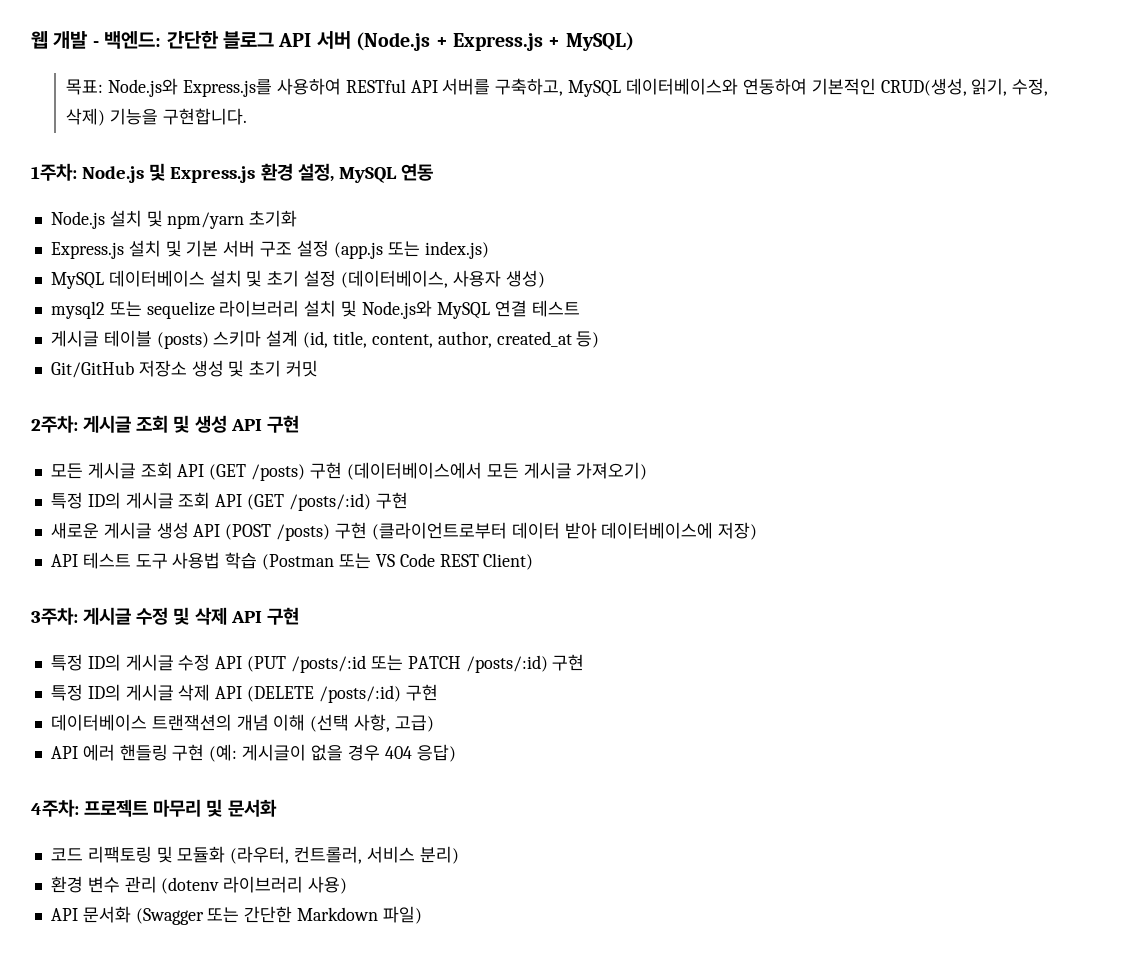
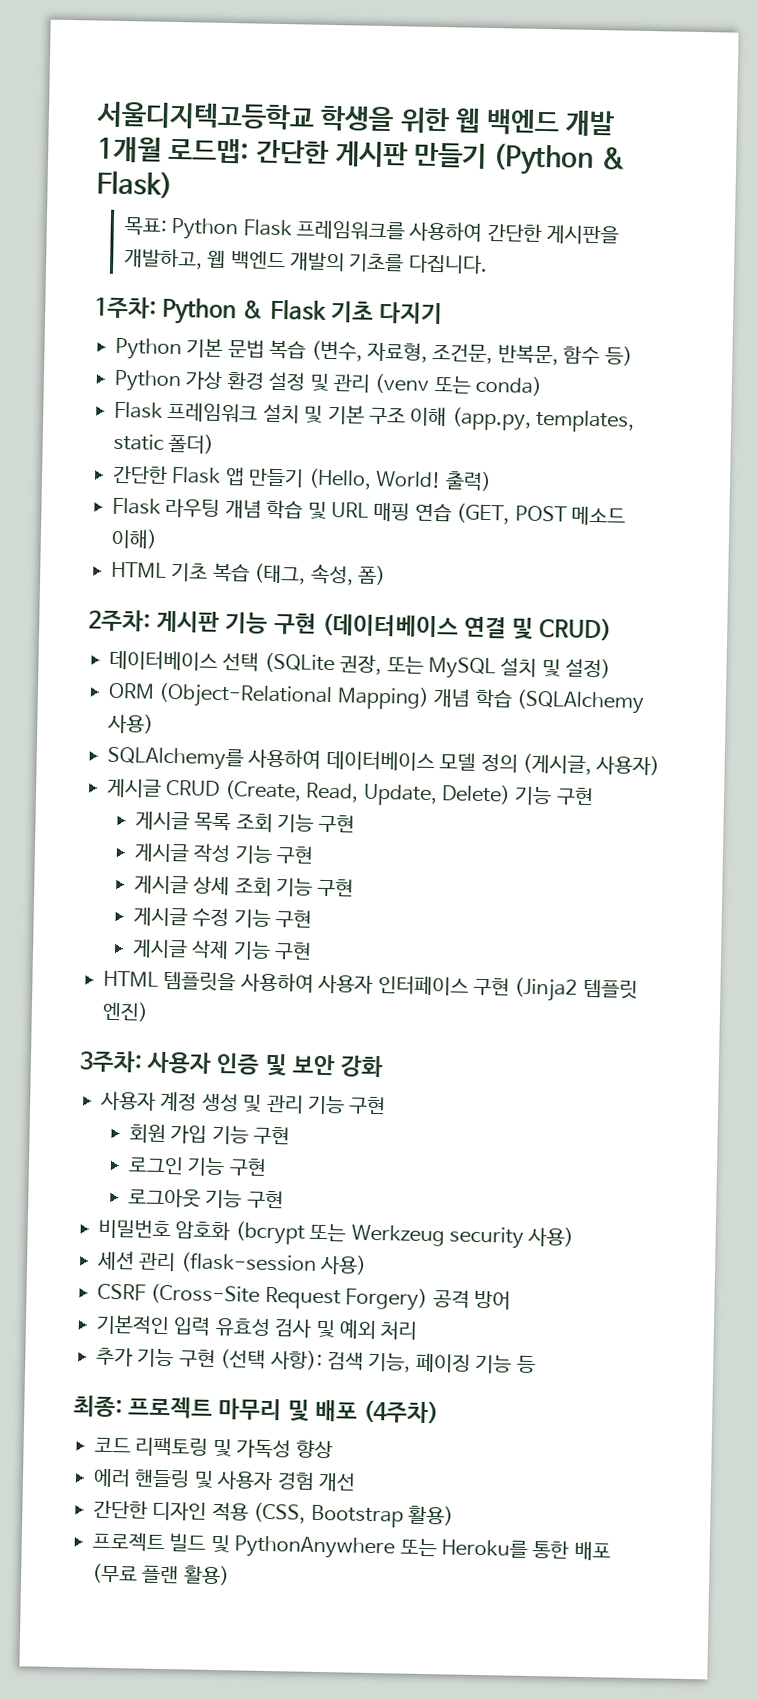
- 웹 개발 - 백엔드: 간단한 블로그 API 서버 (Node.js + Express.js + MySQL)
- 목표: Node.js와 Express.js를 사용하여 RESTful API 서버를 구축하고, MySQL 데이터베이스와 연동하여 기본적인 CRUD(생성, 읽기, 수정, 삭제) 기능을 구현합니다.
- 1주차: Node.js 및 Express.js 환경 설정, MySQL 연동
- Node.js 설치 및 npm/yarn 초기화
- Express.js 설치 및 기본 서버 구조 설정 (app.js 또는 index.js)
- MySQL 데이터베이스 설치 및 초기 설정 (데이터베이스, 사용자 생성)
- mysql2 또는 sequelize 라이브러리 설치 및 Node.js와 MySQL 연결 테스트
- 게시글 테이블 (posts) 스키마 설계 (id, title, content, author, created_at 등)
- Git/GitHub 저장소 생성 및 초기 커밋
- 2주차: 게시글 조회 및 생성 API 구현
- 모든 게시글 조회 API (GET /posts) 구현 (데이터베이스에서 모든 게시글 가져오기)
- 특정 ID의 게시글 조회 API (GET /posts/:id) 구현
- 새로운 게시글 생성 API (POST /posts) 구현 (클라이언트로부터 데이터 받아 데이터베이스에 저장)
- API 테스트 도구 사용법 학습 (Postman 또는 VS Code REST Client)
- 3주차: 게시글 수정 및 삭제 API 구현
- 특정 ID의 게시글 수정 API (PUT /posts/:id 또는 PATCH /posts/:id) 구현
- 특정 ID의 게시글 삭제 API (DELETE /posts/:id) 구현
- 데이터베이스 트랜잭션의 개념 이해 (선택 사항, 고급)
- API 에러 핸들링 구현 (예: 게시글이 없을 경우 404 응답)
- 4주차: 프로젝트 마무리 및 문서화
+ 서울디지텍고등학교 학생을 위한 웹 백엔드 개발 1개월 로드맵: 간단한 게시판 만들기 (Python & Flask)
+ 목표: Python Flask 프레임워크를 사용하여 간단한 게시판을 개발하고, 웹 백엔드 개발의 기초를 다집니다.
+ 1주차: Python & Flask 기초 다지기
+ Python 기본 문법 복습 (변수, 자료형, 조건문, 반복문, 함수 등)
+ Python 가상 환경 설정 및 관리 (venv 또는 conda)
+ Flask 프레임워크 설치 및 기본 구조 이해 (app.py, templates, static 폴더)
+ 간단한 Flask 앱 만들기 (Hello, World! 출력)
+ Flask 라우팅 개념 학습 및 URL 매핑 연습 (GET, POST 메소드 이해)
+ HTML 기초 복습 (태그, 속성, 폼)
+ 2주차: 게시판 기능 구현 (데이터베이스 연결 및 CRUD)
+ 데이터베이스 선택 (SQLite 권장, 또는 MySQL 설치 및 설정)
+ ORM (Object-Relational Mapping) 개념 학습 (SQLAlchemy 사용)
+ SQLAlchemy를 사용하여 데이터베이스 모델 정의 (게시글, 사용자)
+ 게시글 CRUD (Create, Read, Update, Delete) 기능 구현
+ 게시글 목록 조회 기능 구현
+ 게시글 작성 기능 구현
+ 게시글 상세 조회 기능 구현
+ 게시글 수정 기능 구현
+ 게시글 삭제 기능 구현
+ HTML 템플릿을 사용하여 사용자 인터페이스 구현 (Jinja2 템플릿 엔진)
+ 3주차: 사용자 인증 및 보안 강화
+ 사용자 계정 생성 및 관리 기능 구현
+ 회원 가입 기능 구현
+ 로그인 기능 구현
+ 로그아웃 기능 구현
+ 비밀번호 암호화 (bcrypt 또는 Werkzeug security 사용)
+ 세션 관리 (flask-session 사용)
+ CSRF (Cross-Site Request Forgery) 공격 방어
+ 기본적인 입력 유효성 검사 및 예외 처리
+ 추가 기능 구현 (선택 사항): 검색 기능, 페이징 기능 등
+ 최종: 프로젝트 마무리 및 배포 (4주차)
- 코드 리팩토링 및 모듈화 (라우터, 컨트롤러, 서비스 분리)
- 환경 변수 관리 (dotenv 라이브러리 사용)
- API 문서화 (Swagger 또는 간단한 Markdown 파일)
+ 코드 리팩토링 및 가독성 향상
+ 에러 핸들링 및 사용자 경험 개선
+ 간단한 디자인 적용 (CSS, Bootstrap 활용)
+ 프로젝트 빌드 및 PythonAnywhere 또는 Heroku를 통한 배포 (무료 플랜 활용)

